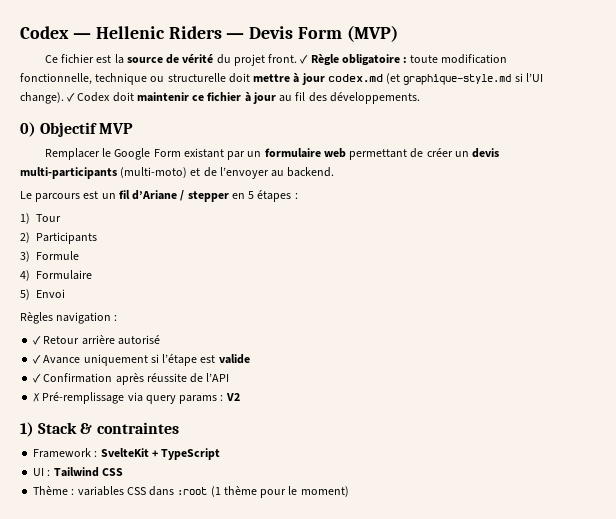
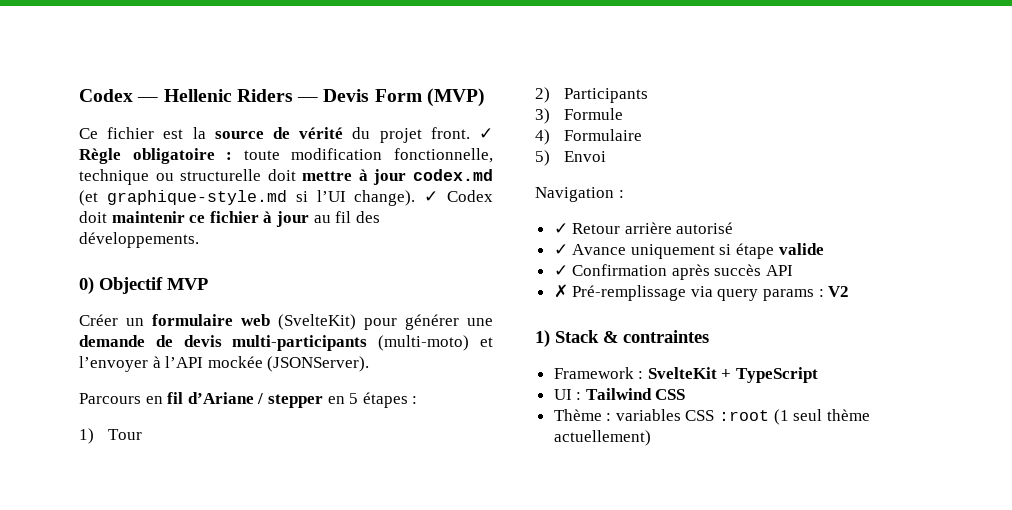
- Remplacer le Google Form existant par un formulaire web permettant de créer un devis multi-participants (multi-moto) et de l’envoyer au backend.
- Le parcours est un fil d’Ariane / stepper en 5 étapes :
+ Créer un formulaire web (SvelteKit) pour générer une demande de devis multi-participants (multi-moto) et l’envoyer à l’API mockée (JSONServer).
+ Parcours en fil d’Ariane / stepper en 5 étapes :
- Règles navigation :
+ Navigation :
- ✓ Avance uniquement si l’étape est valide
+ ✓ Avance uniquement si étape valide
- ✓ Confirmation après réussite de l’API
+ ✓ Confirmation après succès API
- Thème : variables CSS dans :root (1 thème pour le moment)
+ Thème : variables CSS :root (1 seul thème actuellement)

